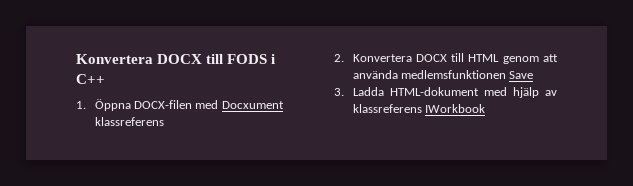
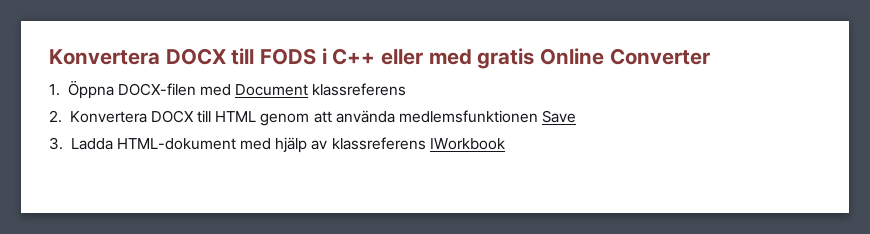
- Konvertera DOCX till FODS i C++
+ Konvertera DOCX till FODS i C++ eller med gratis Online Converter
- 1. Öppna DOCX-filen med Docxument klassreferens
+ 1. Öppna DOCX-filen med Document klassreferens

